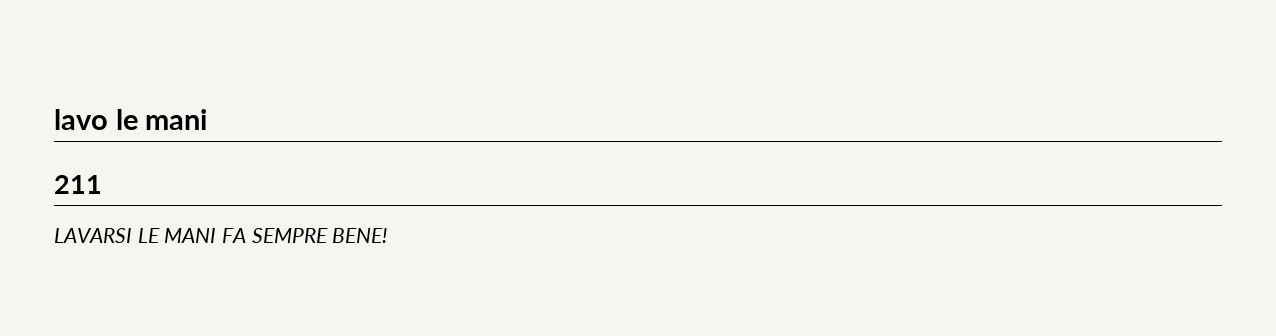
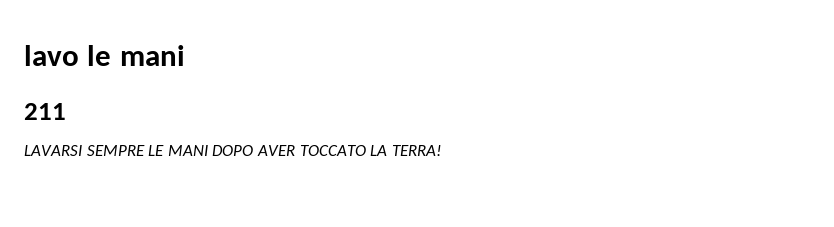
- LAVARSI LE MANI FA SEMPRE BENE!
+ LAVARSI SEMPRE LE MANI DOPO AVER TOCCATO LA TERRA!

